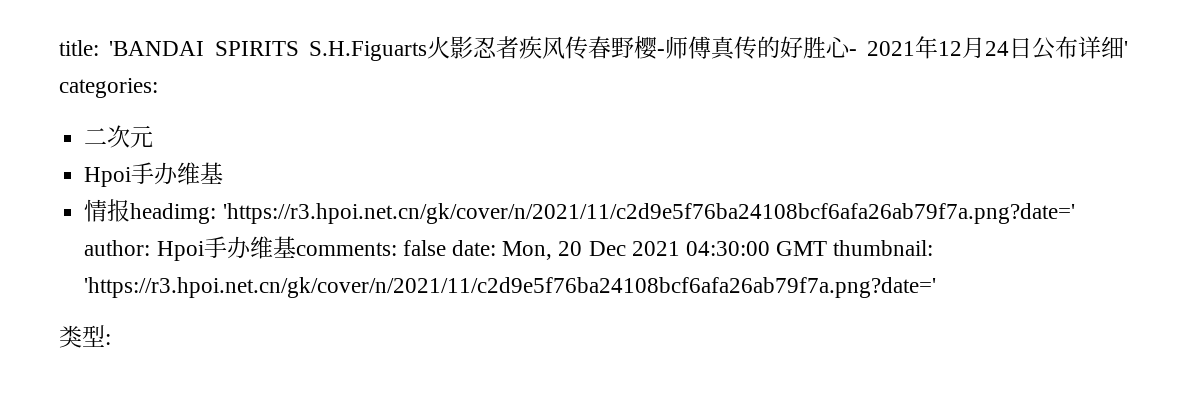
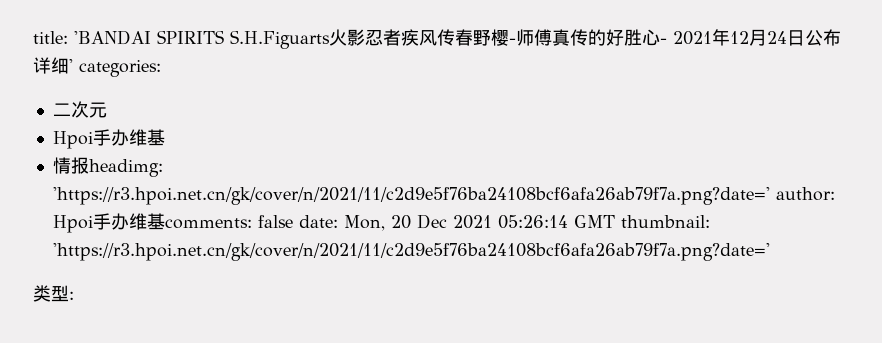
- 情报headimg: 'https://r3.hpoi.net.cn/gk/cover/n/2021/11/c2d9e5f76ba24108bcf6afa26ab79f7a.png?date=' author: Hpoi手办维基comments: false date: Mon, 20 Dec 2021 04:30:00 GMT thumbnail: 'https://r3.hpoi.net.cn/gk/cover/n/2021/11/c2d9e5f76ba24108bcf6afa26ab79f7a.png?date='
+ 情报headimg: 'https://r3.hpoi.net.cn/gk/cover/n/2021/11/c2d9e5f76ba24108bcf6afa26ab79f7a.png?date=' author: Hpoi手办维基comments: false date: Mon, 20 Dec 2021 05:26:14 GMT thumbnail: 'https://r3.hpoi.net.cn/gk/cover/n/2021/11/c2d9e5f76ba24108bcf6afa26ab79f7a.png?date='

